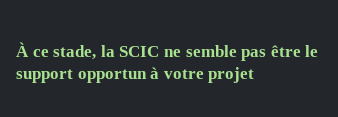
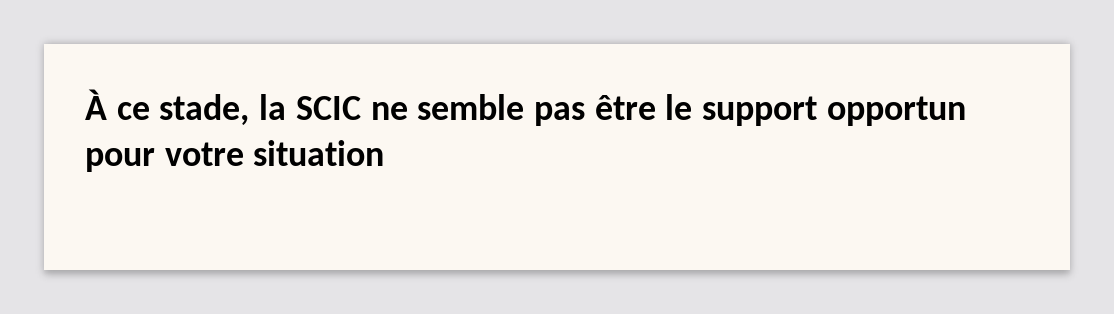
- À ce stade, la SCIC ne semble pas être le support opportun à votre projet
+ À ce stade, la SCIC ne semble pas être le support opportun pour votre situation

